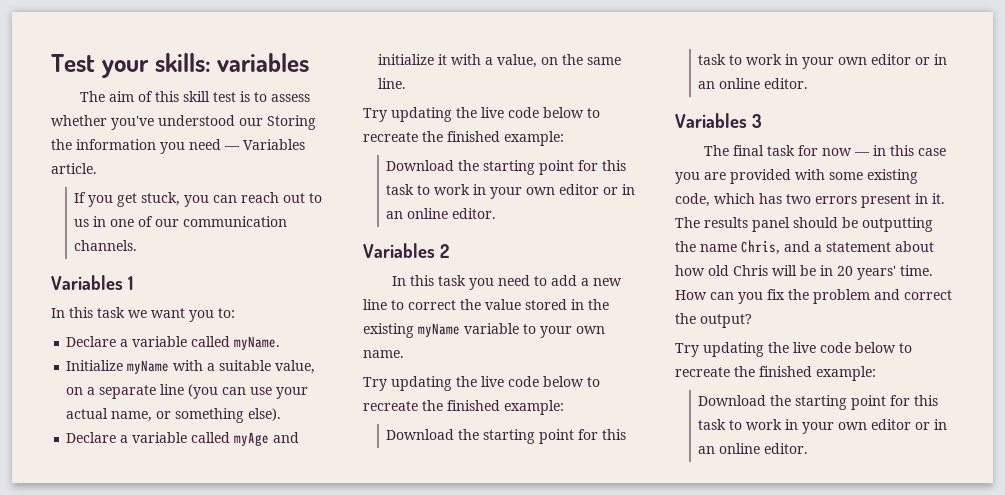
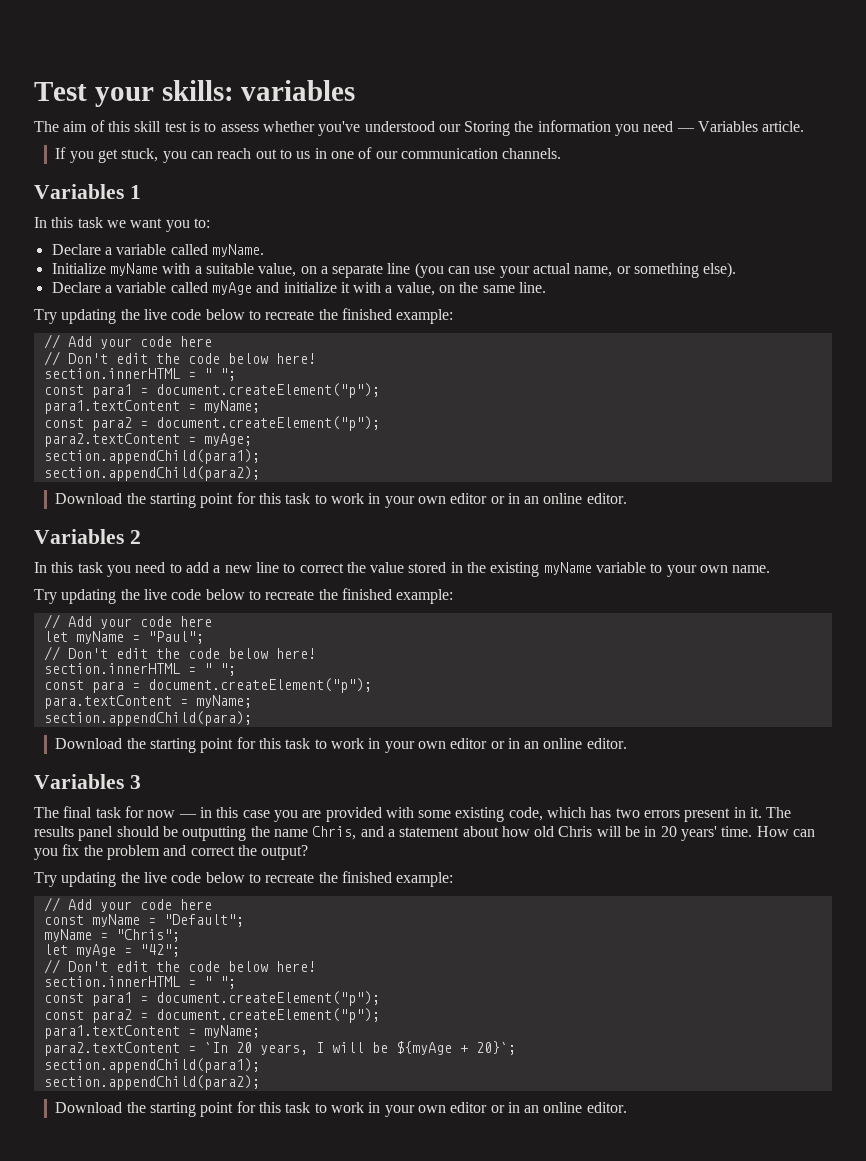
  Declare a variable called myAge and initialize it with a value, on the same line.
  Try updating the live code below to recreate the finished example:
+ // Add your code here
+ // Don't edit the code below here!
+ section.innerHTML = " ";
+ const para1 = document.createElement("p");
+ para1.textContent = myName;
+ const para2 = document.createElement("p");
+ para2.textContent = myAge;
+ section.appendChild(para1);
+ section.appendChild(para2);
  In this task you need to add a new line to correct the value stored in the existing myName variable to your own name.
  Try updating the live code below to recreate the finished example:
+ // Add your code here
+ let myName = "Paul";
+ // Don't edit the code below here!
+ section.innerHTML = " ";
+ const para = document.createElement("p");
+ para.textContent = myName;
+ section.appendChild(para);
  How can you fix the problem and correct the output?
  Try updating the live code below to recreate the finished example:
+ // Add your code here
+ const myName = "Default";
+ myName = "Chris";
+ let myAge = "42";
+ // Don't edit the code below here!
+ section.innerHTML = " ";
+ const para1 = document.createElement("p");
+ const para2 = document.createElement("p");
+ para1.textContent = myName;
+ para2.textContent = `In 20 years, I will be ${myAge + 20}`;
+ section.appendChild(para1);
+ section.appendChild(para2);

